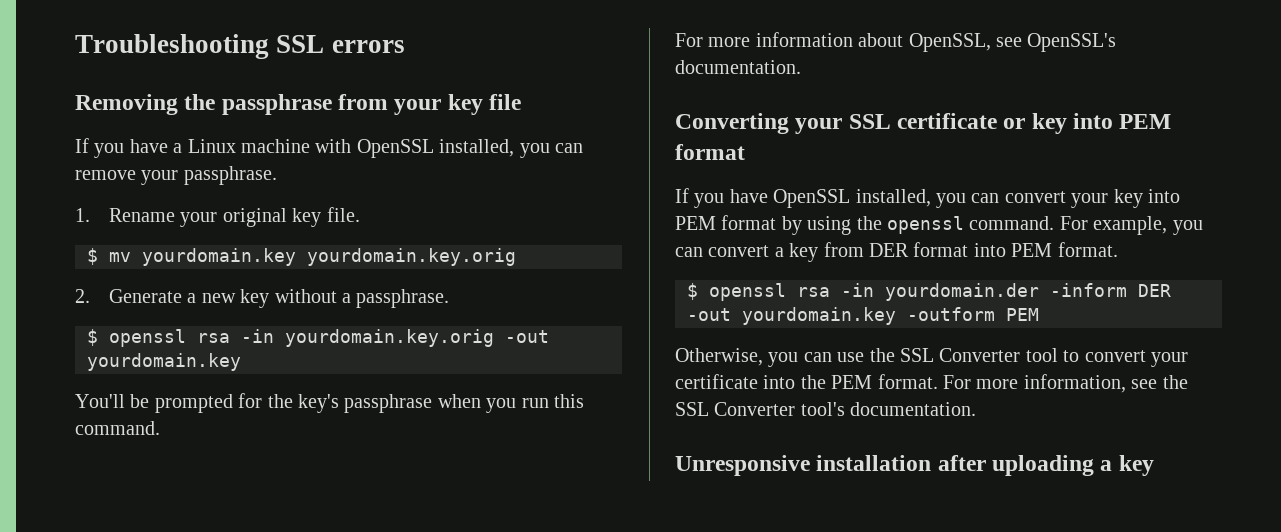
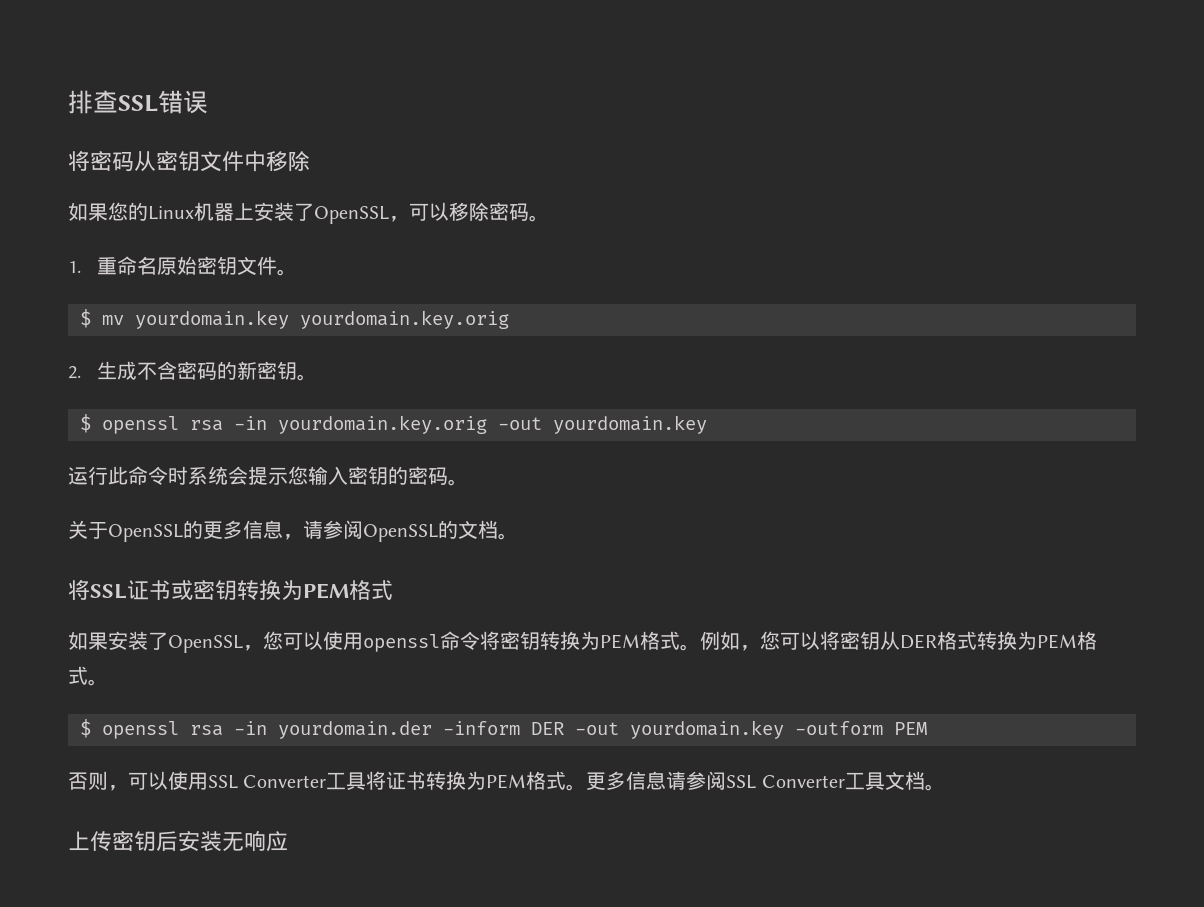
- Troubleshooting SSL errors
- Removing the passphrase from your key file
- If you have a Linux machine with OpenSSL installed, you can remove your passphrase.
- 1. Rename your original key file.
+ 排查SSL错误
+ 将密码从密钥文件中移除
+ 如果您的Linux机器上安装了OpenSSL，可以移除密码。
+ 1.重命名原始密钥文件。
- 2. Generate a new key without a passphrase.
+ 2.生成不含密码的新密钥。
- You'll be prompted for the key's passphrase when you run this command.
- For more information about OpenSSL, see OpenSSL's documentation.
- Converting your SSL certificate or key into PEM format
- If you have OpenSSL installed, you can convert your key into PEM format by using the openssl command. For example, you can convert a key from DER format into PEM format.
+ 运行此命令时系统会提示您输入密钥的密码。
+ 关于OpenSSL的更多信息，请参阅OpenSSL的文档。
+ 将SSL证书或密钥转换为PEM格式
+ 如果安装了OpenSSL，您可以使用openssl命令将密钥转换为PEM格式。例如，您可以将密钥从DER格式转换为PEM格式。
- Otherwise, you can use the SSL Converter tool to convert your certificate into the PEM format. For more information, see the SSL Converter tool's documentation.
- Unresponsive installation after uploading a key
+ 否则，可以使用SSL Converter工具将证书转换为PEM格式。更多信息请参阅SSL Converter工具文档。
+ 上传密钥后安装无响应

